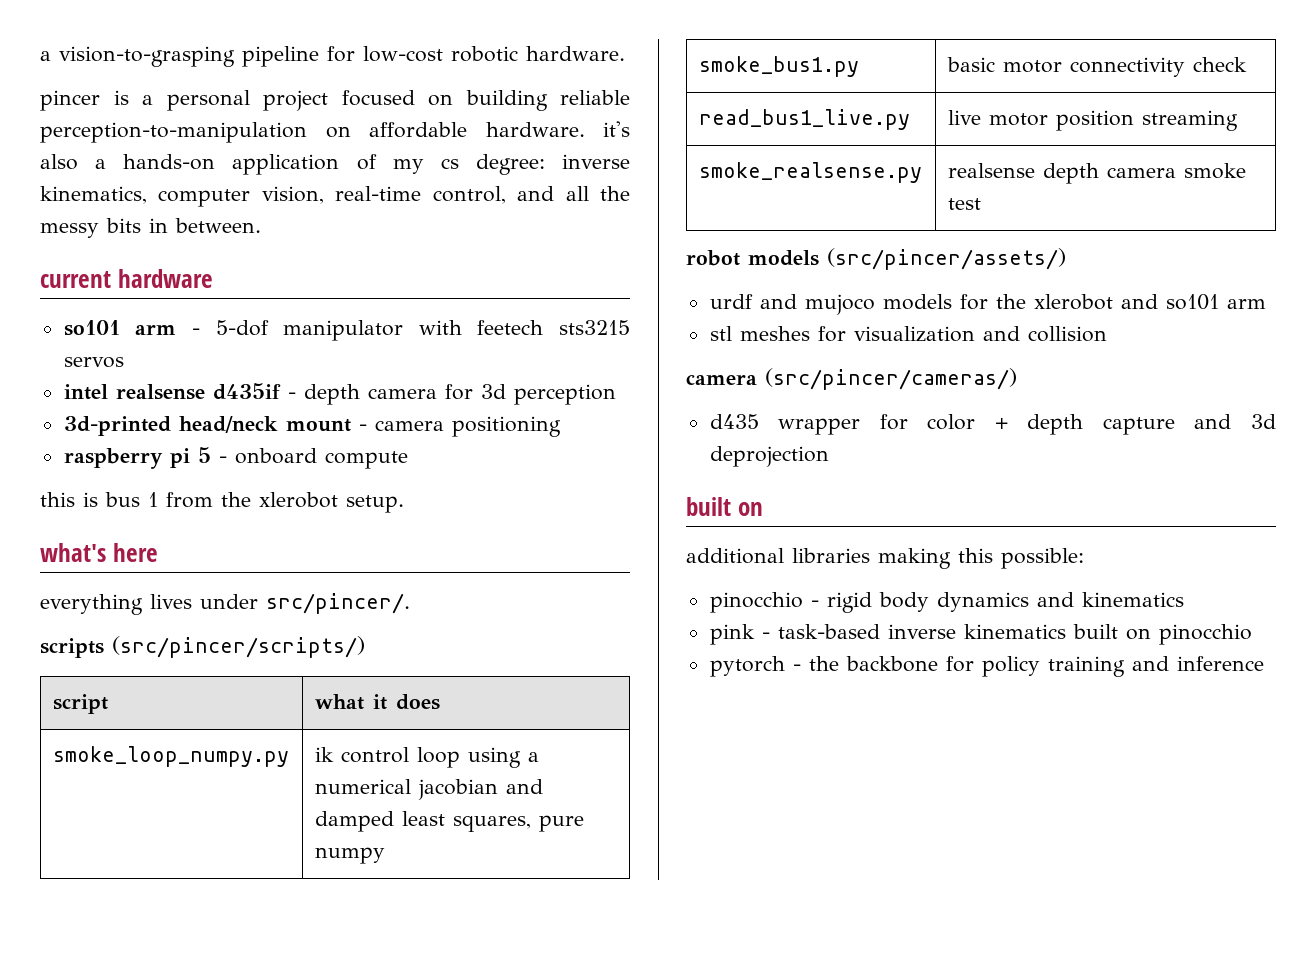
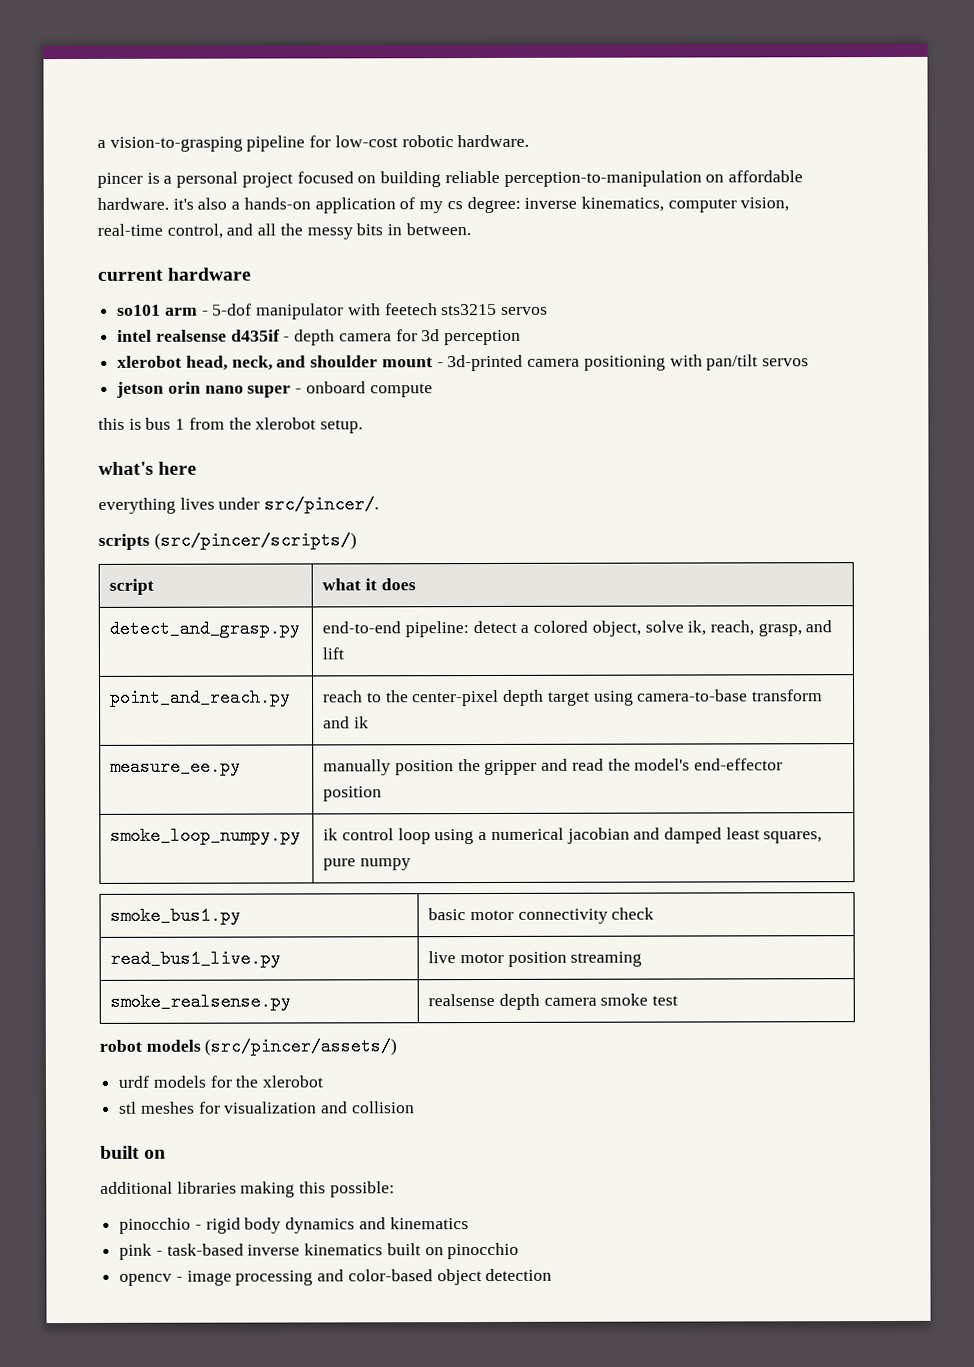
- 3d-printed head/neck mount - camera positioning
- raspberry pi 5 - onboard compute
+ xlerobot head, neck, and shoulder mount - 3d-printed camera positioning with pan/tilt servos
+ jetson orin nano super - onboard compute
+ detect_and_grasp.py | end-to-end pipeline: detect a colored object, solve ik, reach, grasp, and lift
+ point_and_reach.py | reach to the center-pixel depth target using camera-to-base transform and ik
+ measure_ee.py | manually position the gripper and read the model's end-effector position
- urdf and mujoco models for the xlerobot and so101 arm
+ urdf models for the xlerobot
- camera (src/pincer/cameras/)
- d435 wrapper for color + depth capture and 3d deprojection
- pytorch - the backbone for policy training and inference
+ opencv - image processing and color-based object detection

